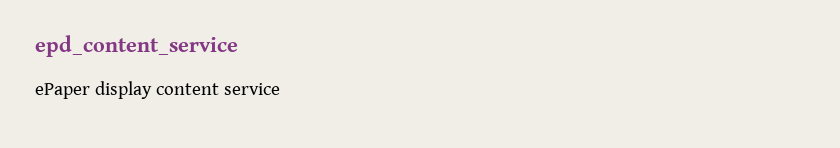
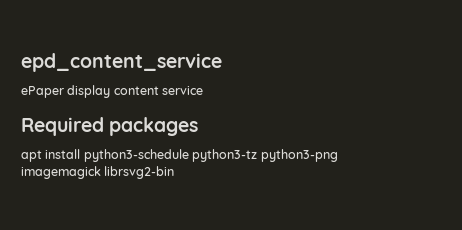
+ Required packages
+ apt install python3-schedule python3-tz python3-png imagemagick librsvg2-bin

